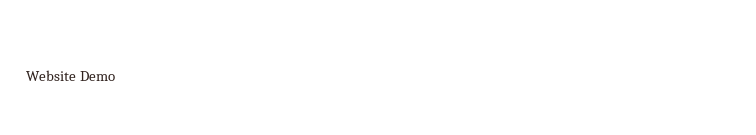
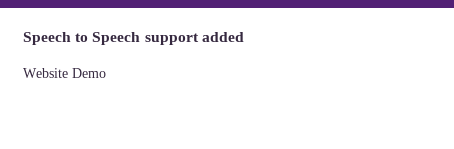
+ Speech to Speech support added

